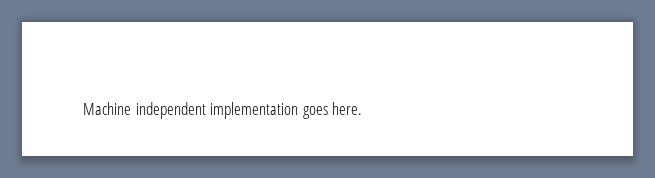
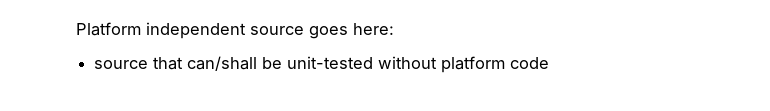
- Machine independent implementation goes here.
+ Platform independent source goes here:
+ source that can/shall be unit-tested without platform code

